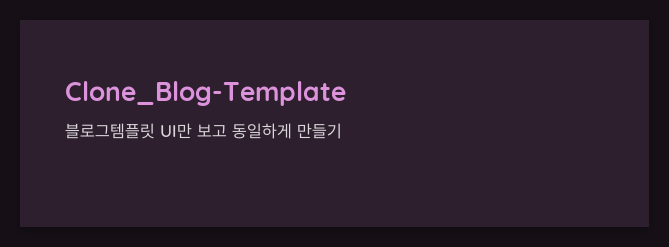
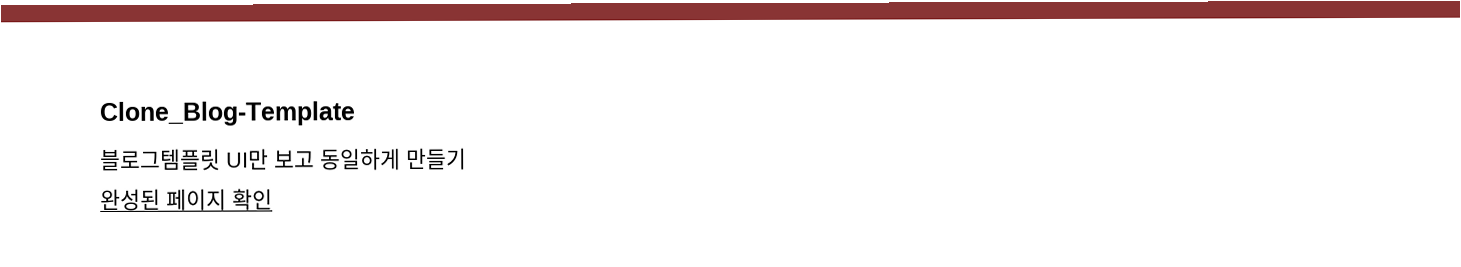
+ 완성된 페이지 확인

